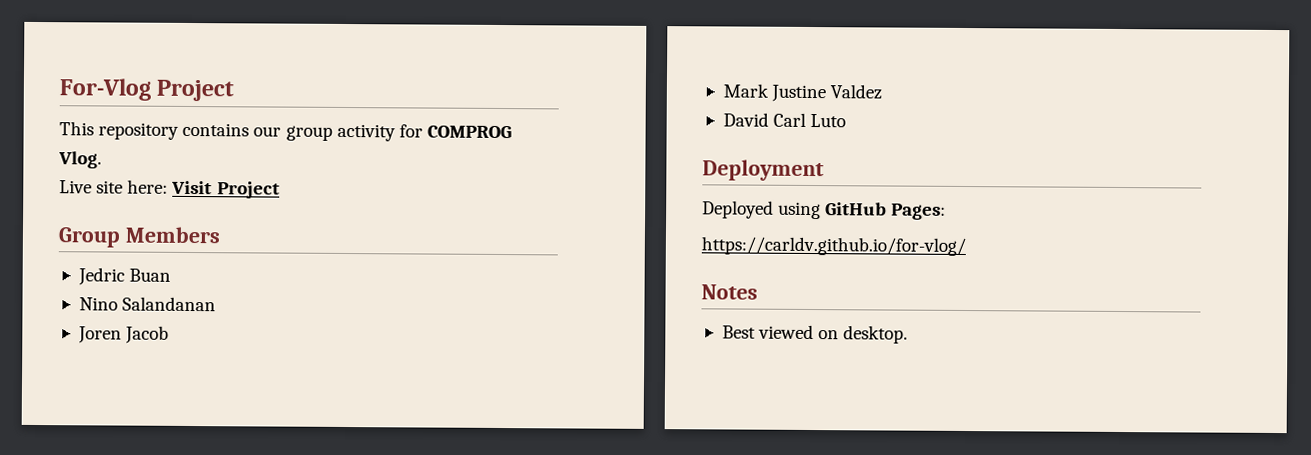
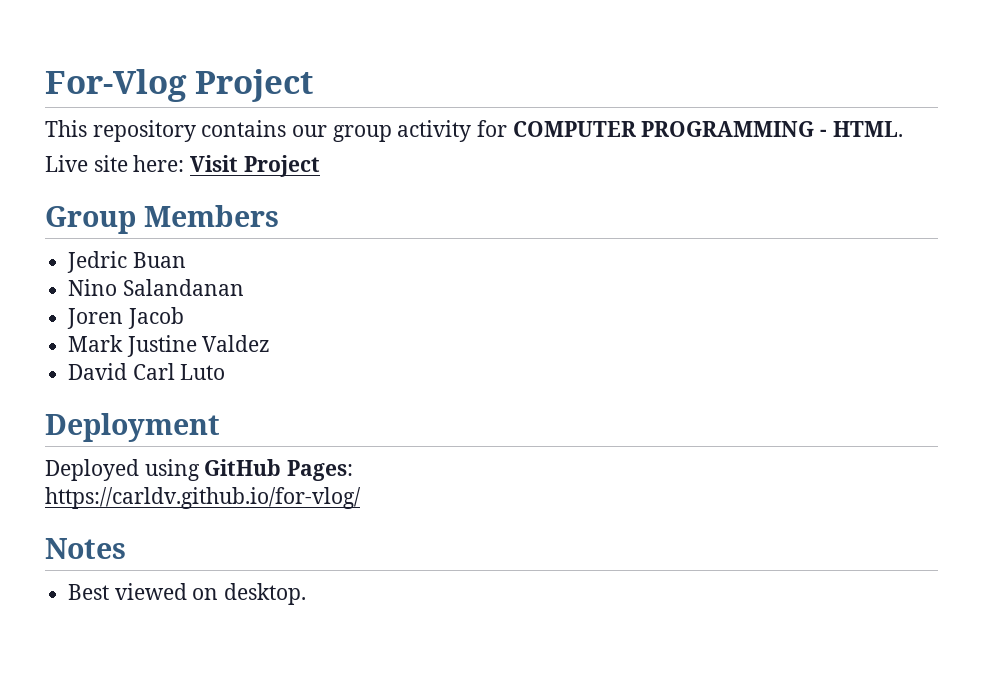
- This repository contains our group activity for COMPROG Vlog.
+ This repository contains our group activity for COMPUTER PROGRAMMING - HTML.

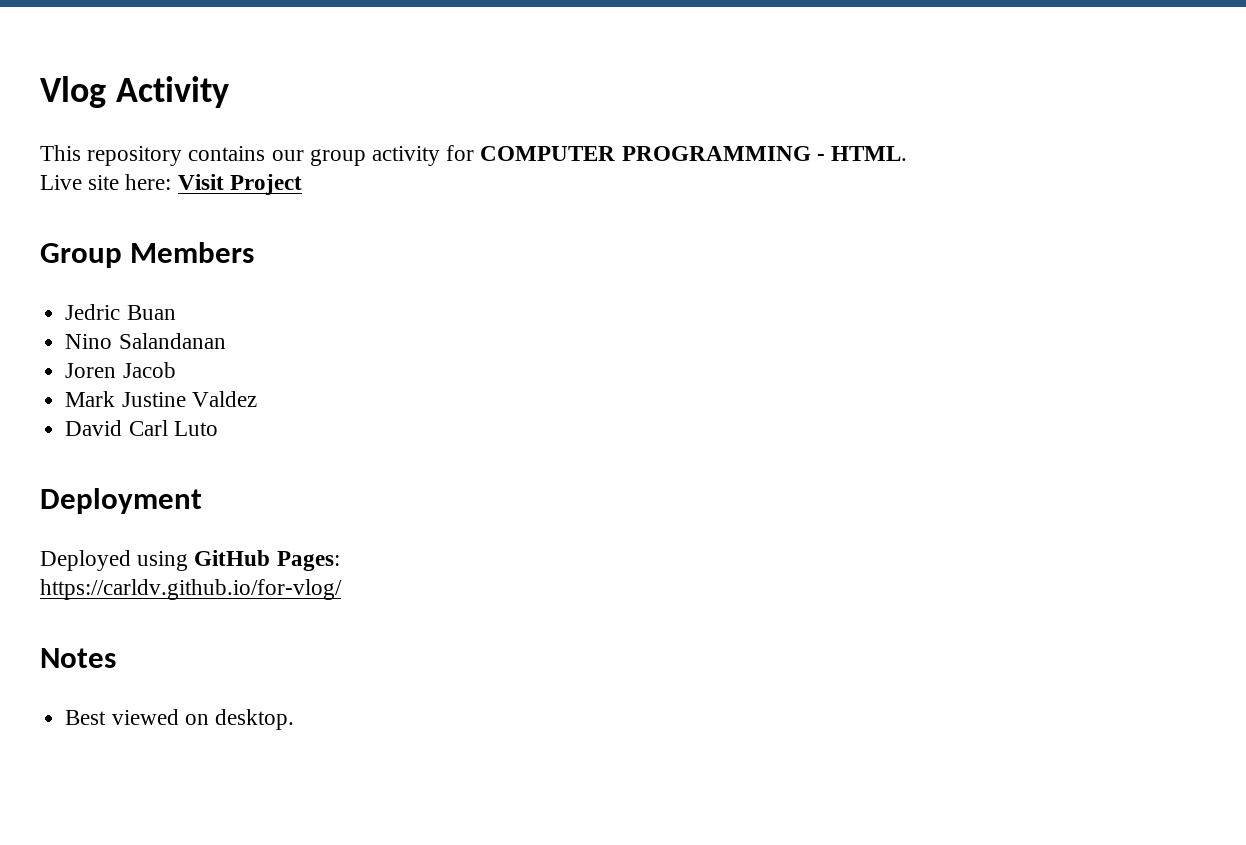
- For-Vlog Project
+ Vlog Activity

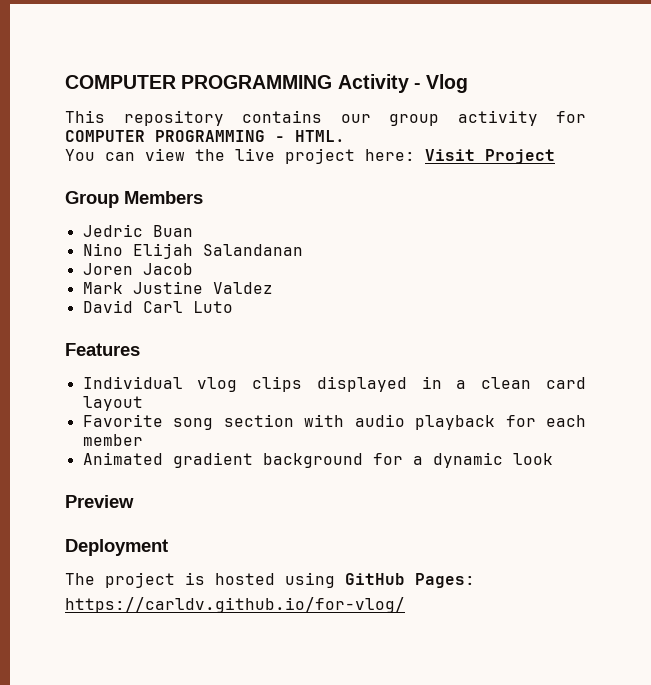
- Vlog Activity
+ COMPUTER PROGRAMMING Activity - Vlog
- Live site here: Visit Project
+ You can view the live project here: Visit Project
- Nino Salandanan
+ Nino Elijah Salandanan
+ Features
+ Individual vlog clips displayed in a clean card layout
+ Favorite song section with audio playback for each member
+ Animated gradient background for a dynamic look
+ Preview
  Deployment
- Deployed using GitHub Pages:
+ The project is hosted using GitHub Pages:
- Notes
- Best viewed on desktop.

